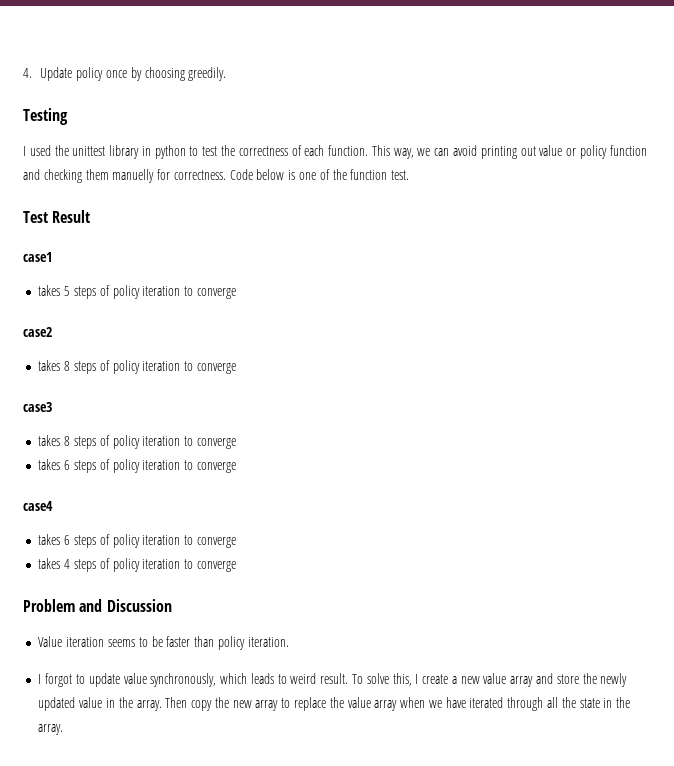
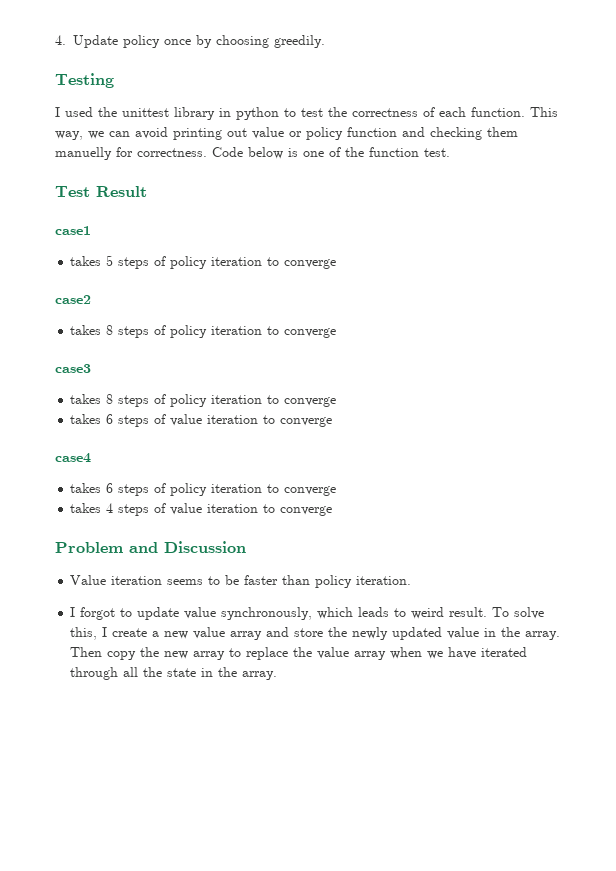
  case3
  takes 8 steps of policy iteration to converge
- takes 6 steps of policy iteration to converge
+ takes 6 steps of value iteration to converge
- takes 4 steps of policy iteration to converge
+ takes 4 steps of value iteration to converge

